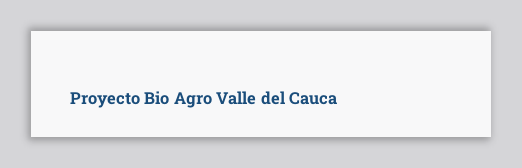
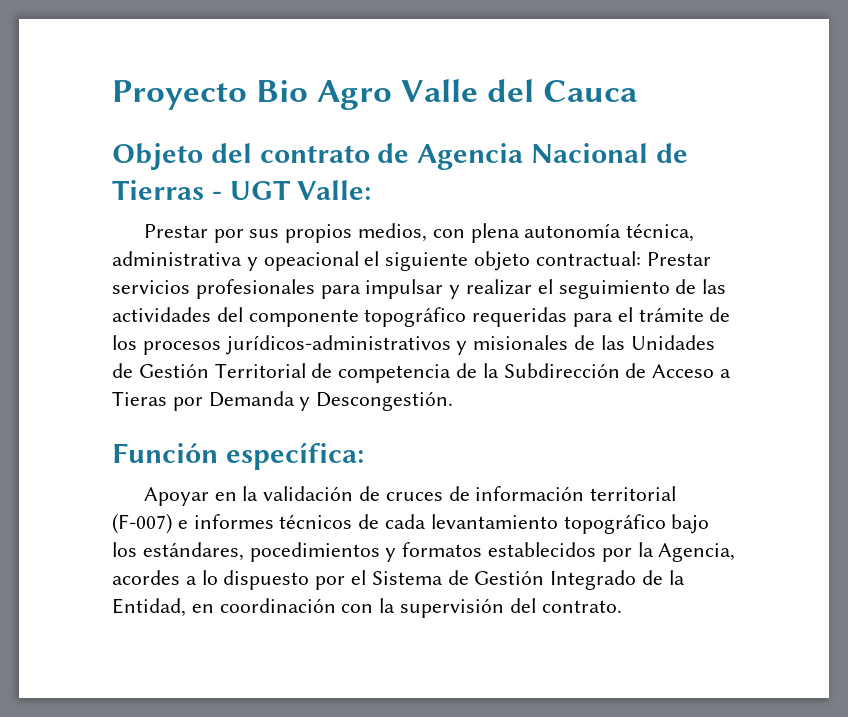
+ Objeto del contrato de Agencia Nacional de Tierras - UGT Valle:
+ Prestar por sus propios medios, con plena autonomía técnica, administrativa y opeacional el siguiente objeto contractual: Prestar servicios profesionales para impulsar y realizar el seguimiento de las actividades del componente topográfico requeridas para el trámite de los procesos jurídicos-administrativos y misionales de las Unidades de Gestión Territorial de competencia de la Subdirección de Acceso a Tieras por Demanda y Descongestión.
+ Función específica:
+ Apoyar en la validación de cruces de información territorial (F-007) e informes técnicos de cada levantamiento topográfico bajo los estándares, pocedimientos y formatos establecidos por la Agencia, acordes a lo dispuesto por el Sistema de Gestión Integrado de la Entidad, en coordinación con la supervisión del contrato.

